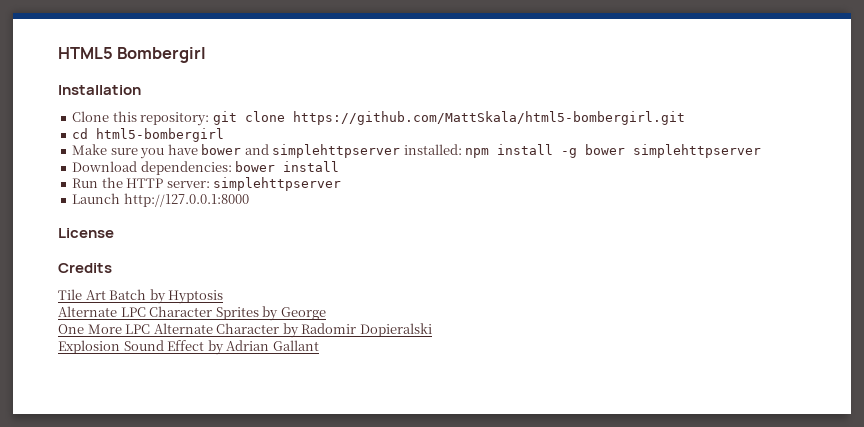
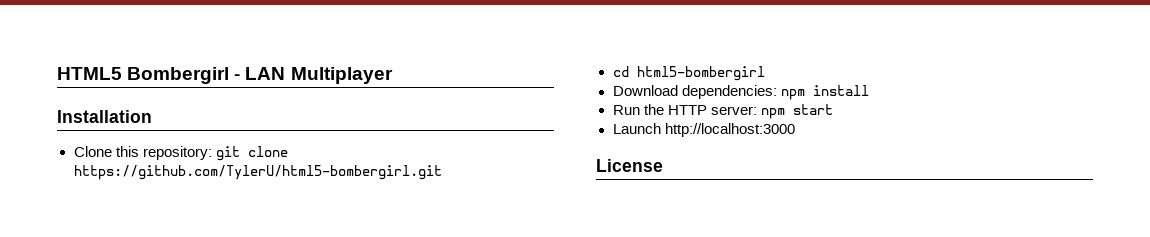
- HTML5 Bombergirl
+ HTML5 Bombergirl - LAN Multiplayer
- Clone this repository: git clone https://github.com/MattSkala/html5-bombergirl.git
+ Clone this repository: git clone https://github.com/TylerU/html5-bombergirl.git
- Make sure you have bower and simplehttpserver installed: npm install -g bower simplehttpserver
- Download dependencies: bower install
+ Download dependencies: npm install
- Run the HTTP server: simplehttpserver
+ Run the HTTP server: npm start
- Launch http://127.0.0.1:8000
+ Launch http://localhost:3000
- Credits
- Tile Art Batch by Hyptosis
- Alternate LPC Character Sprites by George
- One More LPC Alternate Character by Radomir Dopieralski
- Explosion Sound Effect by Adrian Gallant

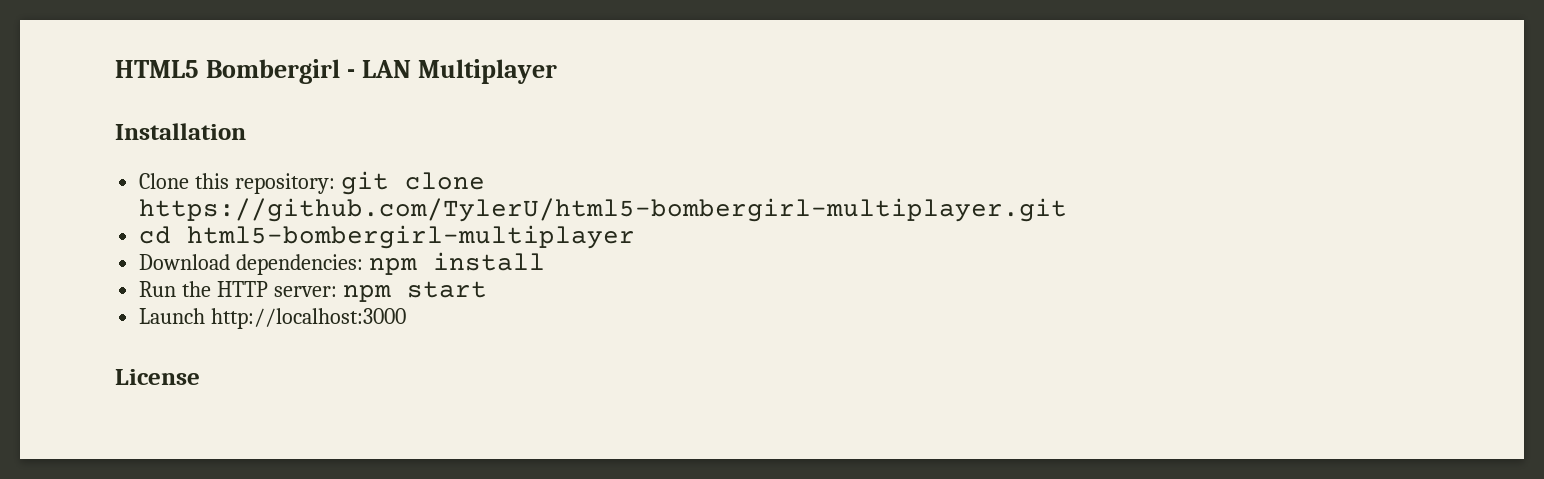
- Clone this repository: git clone https://github.com/TylerU/html5-bombergirl.git
+ Clone this repository: git clone https://github.com/TylerU/html5-bombergirl-multiplayer.git
- cd html5-bombergirl
+ cd html5-bombergirl-multiplayer

